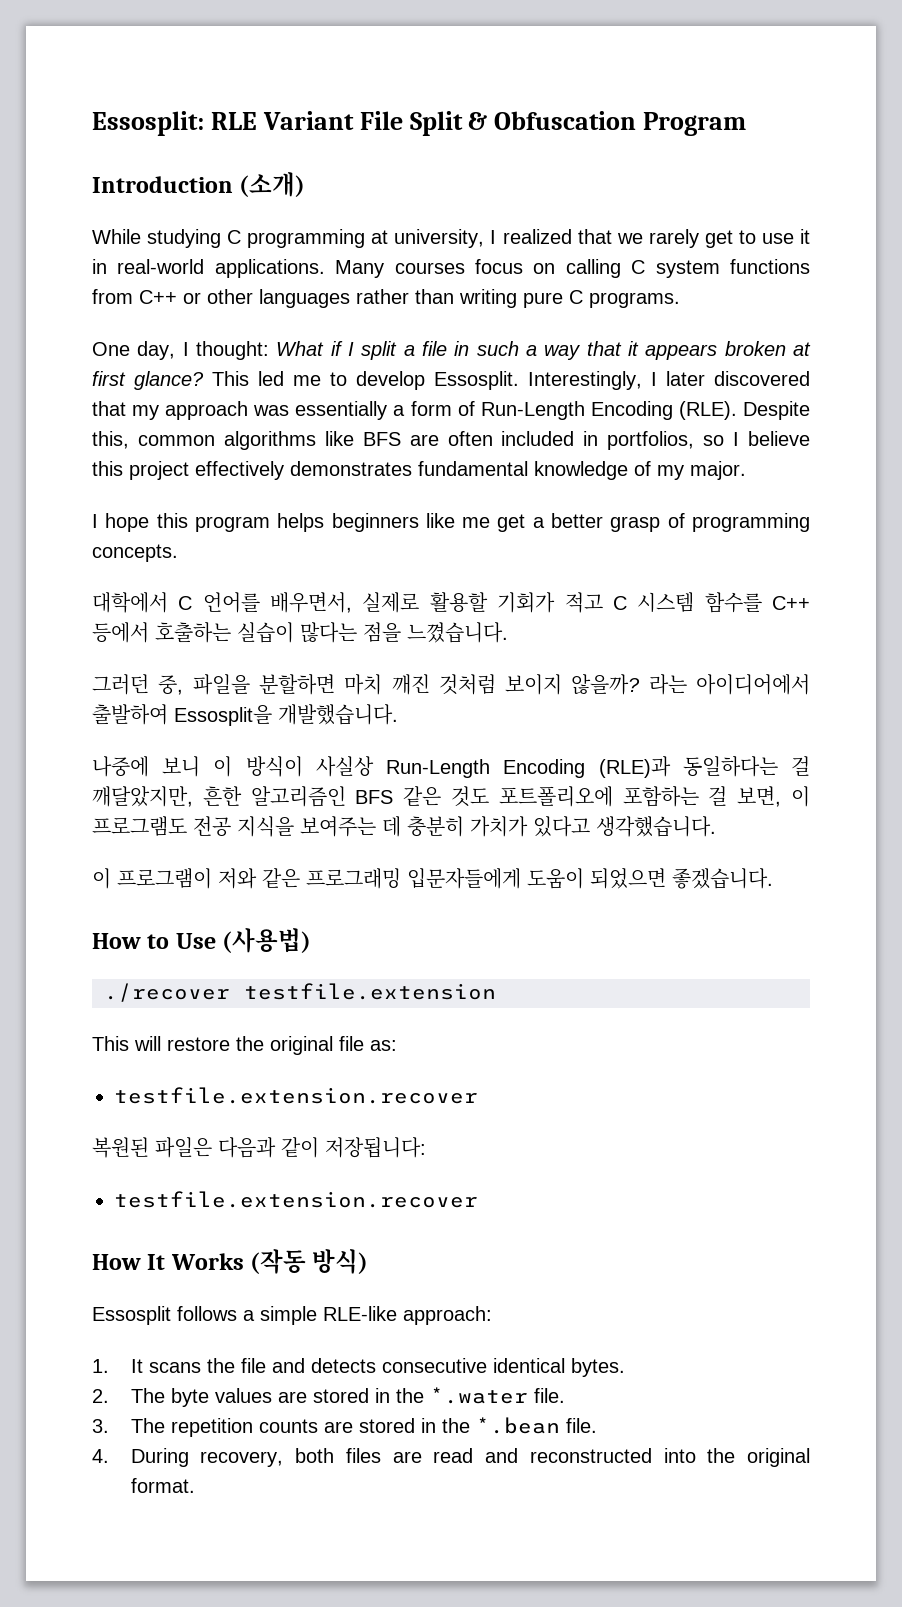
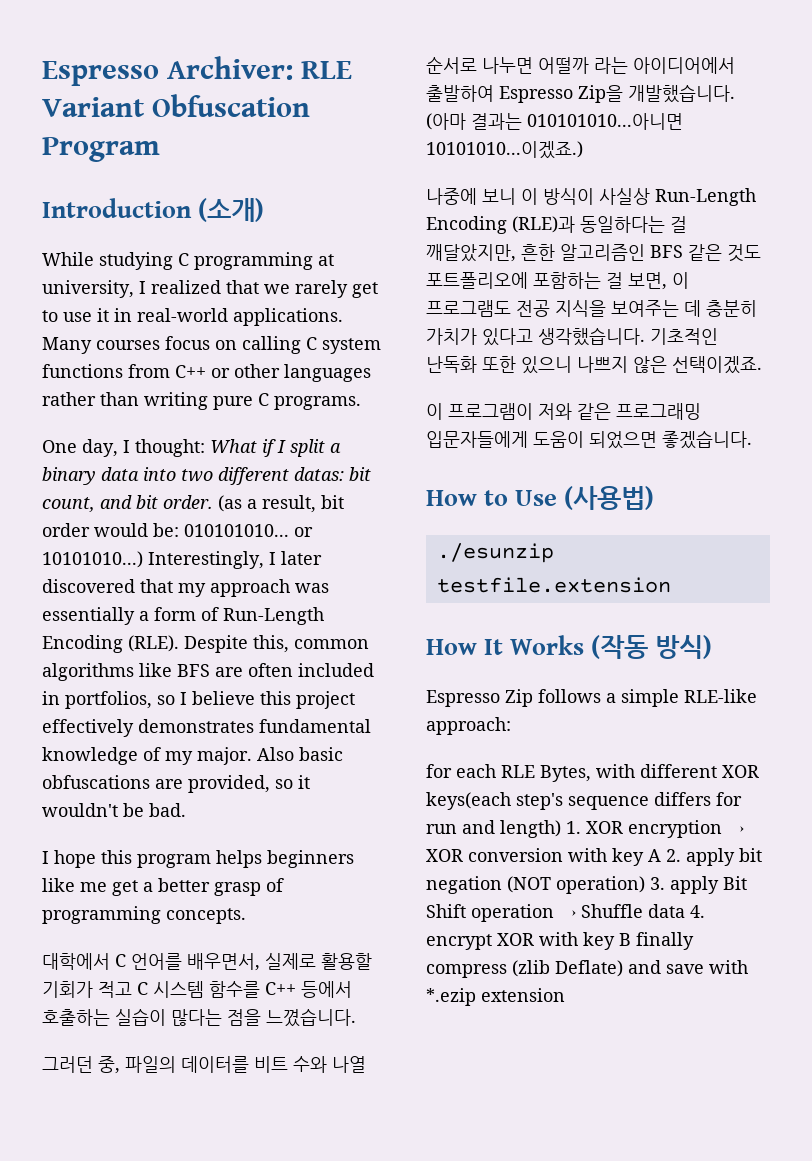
- Essosplit: RLE Variant File Split & Obfuscation Program
+ Espresso Archiver: RLE Variant Obfuscation Program
- One day, I thought: What if I split a file in such a way that it appears broken at first glance? This led me to develop Essosplit.
+ One day, I thought: What if I split a binary data into two different datas: bit count, and bit order. (as a result, bit order would be: 010101010... or 10101010...)
+ Also basic obfuscations are provided, so it wouldn't be bad.
- 그러던 중, 파일을 분할하면 마치 깨진 것처럼 보이지 않을까? 라는 아이디어에서 출발하여 Essosplit을 개발했습니다.
+ 그러던 중, 파일의 데이터를 비트 수와 나열 순서로 나누면 어떨까 라는 아이디어에서 출발하여 Espresso Zip을 개발했습니다. (아마 결과는 010101010...아니면 10101010...이겠죠.)
+ 기초적인 난독화 또한 있으니 나쁘지 않은 선택이겠죠.
- ./recover testfile.extension
+ ./esunzip testfile.extension
- This will restore the original file as:
- testfile.extension.recover
- 복원된 파일은 다음과 같이 저장됩니다:
- testfile.extension.recover
- Essosplit follows a simple RLE-like approach:
+ Espresso Zip follows a simple RLE-like approach:
- 1. It scans the file and detects consecutive identical bytes.
- 2. The byte values are stored in the *.water file.
- 3. The repetition counts are stored in the *.bean file.
- 4. During recovery, both files are read and reconstructed into the original format.
+ for each RLE Bytes, with different XOR keys(each step's sequence differs for run and length) 1. XOR encryption → XOR conversion with key A 2. apply bit negation (NOT operation) 3. apply Bit Shift operation → Shuffle data 4. encrypt XOR with key B finally compress (zlib Deflate) and save with *.ezip extension

